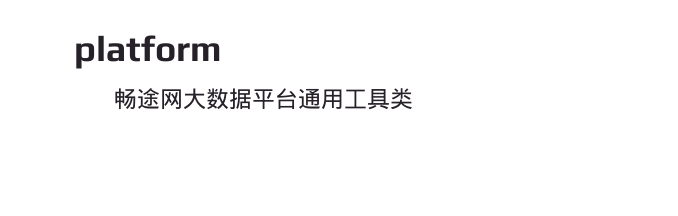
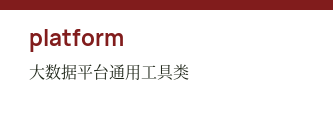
- 畅途网大数据平台通用工具类
+ 大数据平台通用工具类

